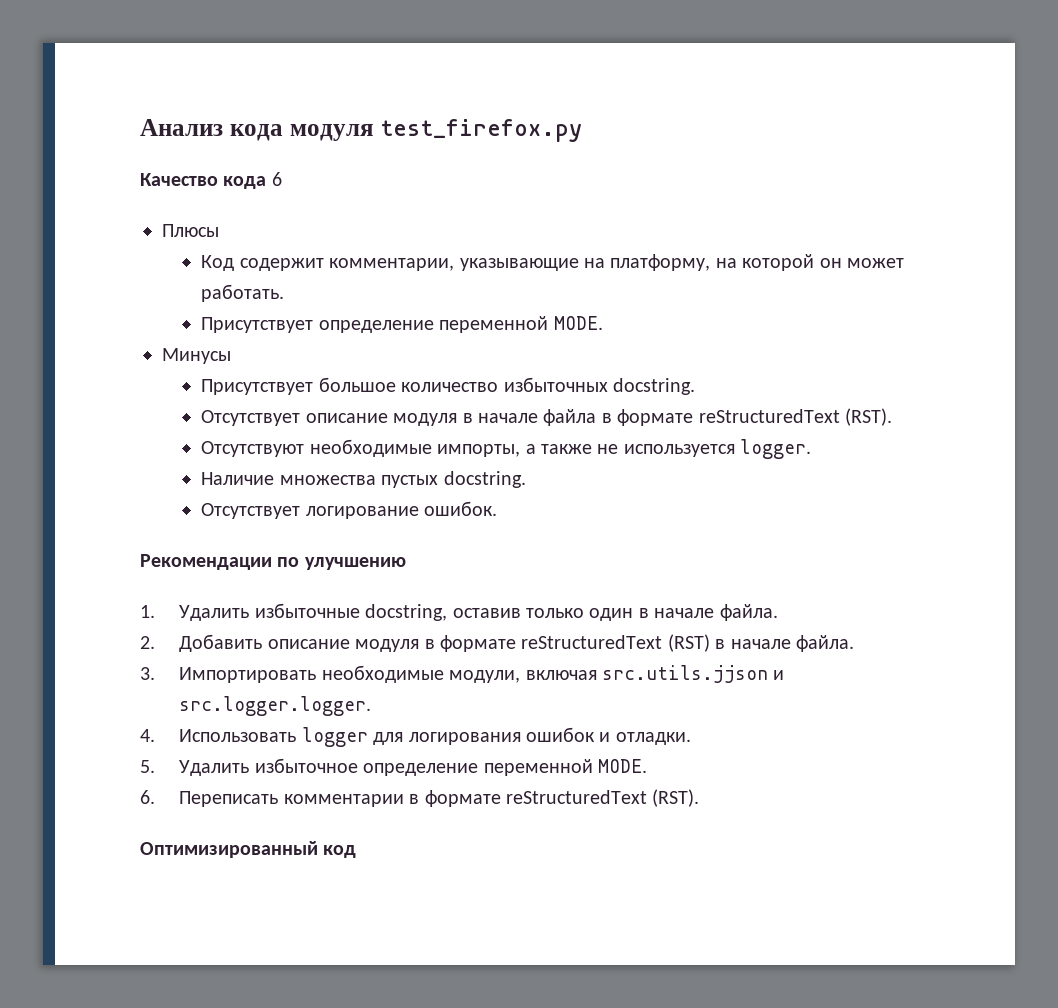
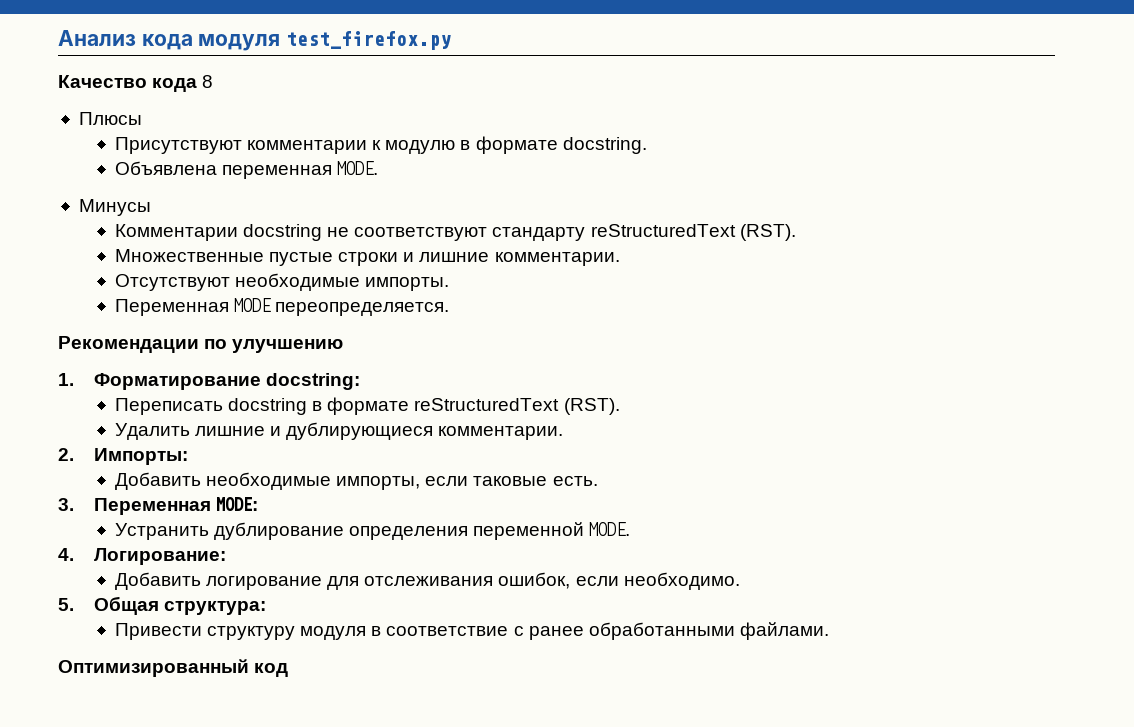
- Качество кода 6
+ Качество кода 8
- Код содержит комментарии, указывающие на платформу, на которой он может работать.
- Присутствует определение переменной MODE.
+ Присутствуют комментарии к модулю в формате docstring.
+ Объявлена переменная MODE.
  Минусы
- Присутствует большое количество избыточных docstring.
- Отсутствует описание модуля в начале файла в формате reStructuredText (RST).
- Отсутствуют необходимые импорты, а также не используется logger.
- Наличие множества пустых docstring.
- Отсутствует логирование ошибок.
+ Комментарии docstring не соответствуют стандарту reStructuredText (RST).
+ Множественные пустые строки и лишние комментарии.
+ Отсутствуют необходимые импорты.
+ Переменная MODE переопределяется.
  Рекомендации по улучшению
- 1. Удалить избыточные docstring, оставив только один в начале файла.
- 2. Добавить описание модуля в формате reStructuredText (RST) в начале файла.
- 3. Импортировать необходимые модули, включая src.utils.jjson и src.logger.logger.
- 4. Использовать logger для логирования ошибок и отладки.
- 5. Удалить избыточное определение переменной MODE.
- 6. Переписать комментарии в формате reStructuredText (RST).
+ 1. Форматирование docstring:
+ Переписать docstring в формате reStructuredText (RST).
+ Удалить лишние и дублирующиеся комментарии.
+ 2. Импорты:
+ Добавить необходимые импорты, если таковые есть.
+ 3. Переменная MODE:
+ Устранить дублирование определения переменной MODE.
+ 4. Логирование:
+ Добавить логирование для отслеживания ошибок, если необходимо.
+ 5. Общая структура:
+ Привести структуру модуля в соответствие с ранее обработанными файлами.

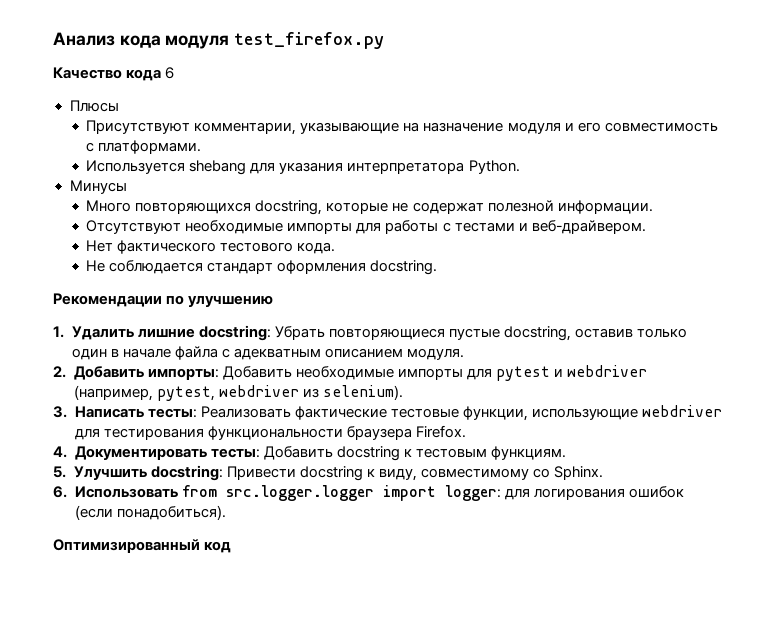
- Качество кода 8
+ Качество кода 6
- Присутствуют комментарии к модулю в формате docstring.
- Объявлена переменная MODE.
+ Присутствуют комментарии, указывающие на назначение модуля и его совместимость с платформами.
+ Используется shebang для указания интерпретатора Python.
  Минусы
- Комментарии docstring не соответствуют стандарту reStructuredText (RST).
- Множественные пустые строки и лишние комментарии.
- Отсутствуют необходимые импорты.
- Переменная MODE переопределяется.
+ Много повторяющихся docstring, которые не содержат полезной информации.
+ Отсутствуют необходимые импорты для работы с тестами и веб-драйвером.
+ Нет фактического тестового кода.
+ Не соблюдается стандарт оформления docstring.
  Рекомендации по улучшению
- 1. Форматирование docstring:
- Переписать docstring в формате reStructuredText (RST).
- Удалить лишние и дублирующиеся комментарии.
- 2. Импорты:
- Добавить необходимые импорты, если таковые есть.
- 3. Переменная MODE:
- Устранить дублирование определения переменной MODE.
- 4. Логирование:
- Добавить логирование для отслеживания ошибок, если необходимо.
- 5. Общая структура:
- Привести структуру модуля в соответствие с ранее обработанными файлами.
+ 1. Удалить лишние docstring: Убрать повторяющиеся пустые docstring, оставив только один в начале файла с адекватным описанием модуля.
+ 2. Добавить импорты: Добавить необходимые импорты для pytest и webdriver (например, pytest, webdriver из selenium).
+ 3. Написать тесты: Реализовать фактические тестовые функции, использующие webdriver для тестирования функциональности браузера Firefox.
+ 4. Документировать тесты: Добавить docstring к тестовым функциям.
+ 5. Улучшить docstring: Привести docstring к виду, совместимому со Sphinx.
+ 6. Использовать from src.logger.logger import logger: для логирования ошибок (если понадобиться).

